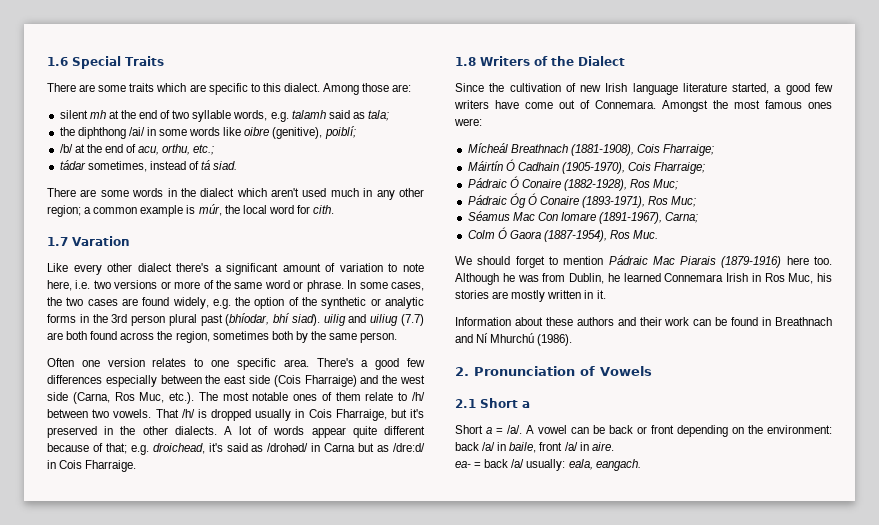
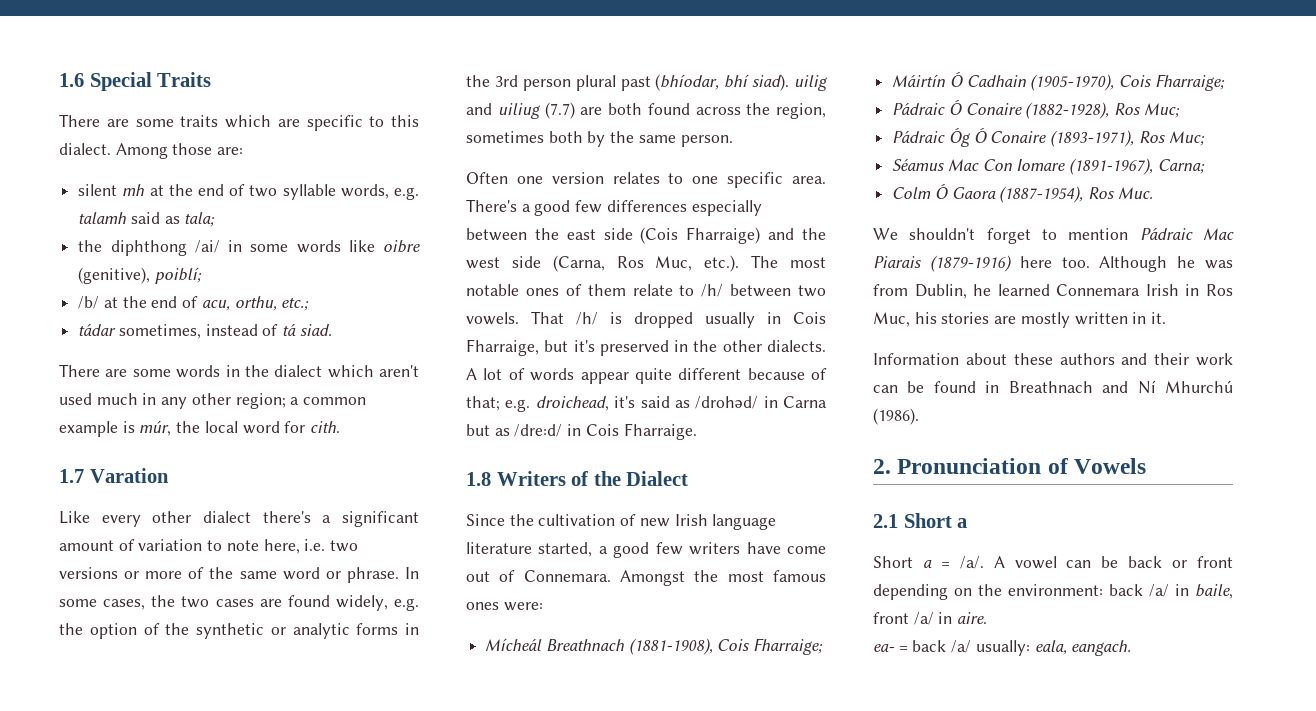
- We should forget to mention Pádraic Mac Piarais (1879-1916) here too.
+ We shouldn't forget to mention Pádraic Mac Piarais (1879-1916) here too.

